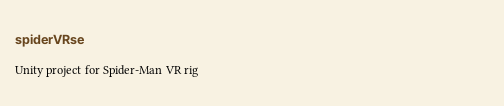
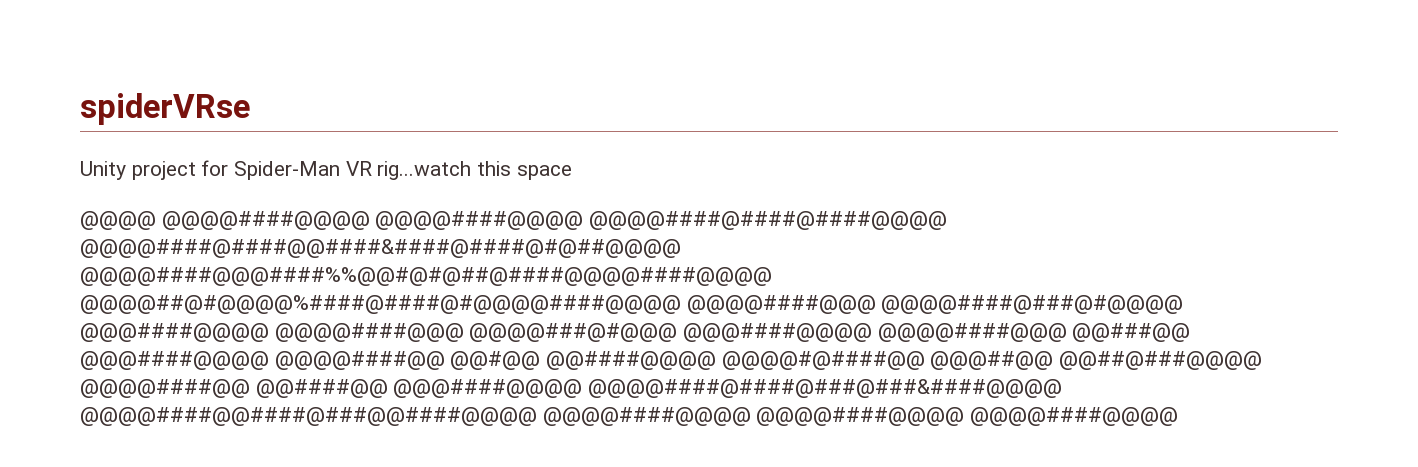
- Unity project for Spider-Man VR rig
+ Unity project for Spider-Man VR rig...watch this space
+ @@@@ @@@@####@@@@ @@@@####@@@@ @@@@####@####@####@@@@ @@@@####@####@@####&####@####@#@##@@@@ @@@@####@@@####%%@@#@#@##@####@@@@####@@@@ @@@@##@#@@@@%####@####@#@@@@####@@@@ @@@@####@@@ @@@@####@###@#@@@@ @@@####@@@@ @@@@####@@@ @@@@###@#@@@ @@@####@@@@ @@@@####@@@ @@###@@ @@@####@@@@ @@@@####@@ @@#@@ @@####@@@@ @@@@#@####@@ @@@##@@ @@##@###@@@@ @@@@####@@ @@####@@ @@@####@@@@ @@@@####@####@###@###&####@@@@ @@@@####@@####@###@@####@@@@ @@@@####@@@@ @@@@####@@@@ @@@@####@@@@

